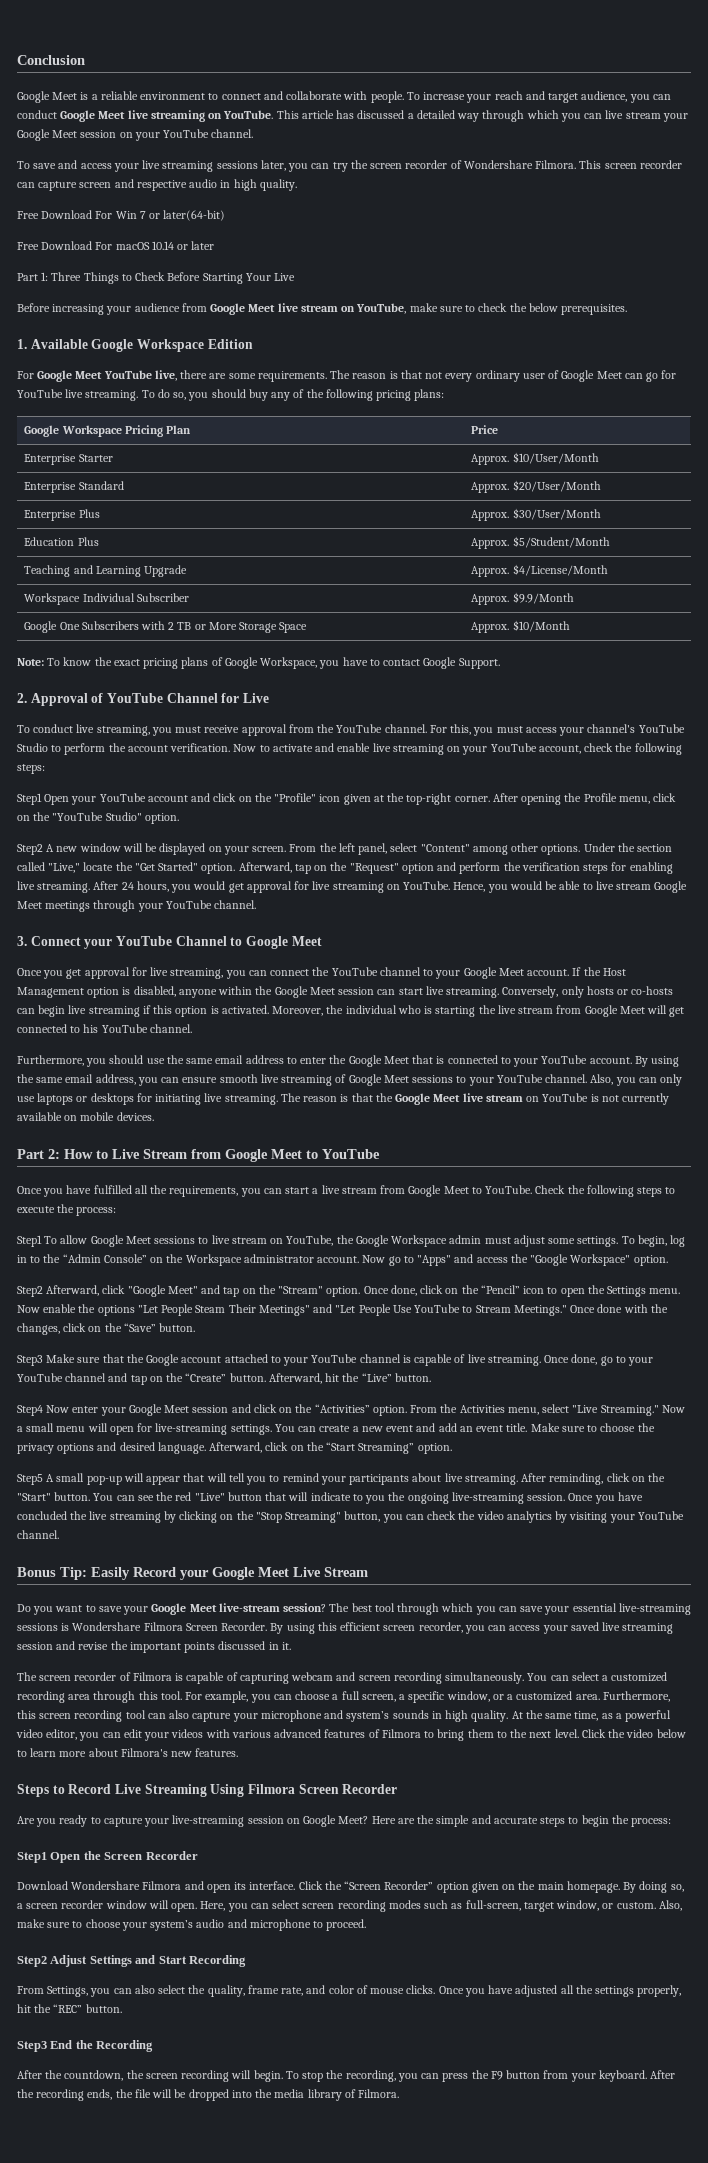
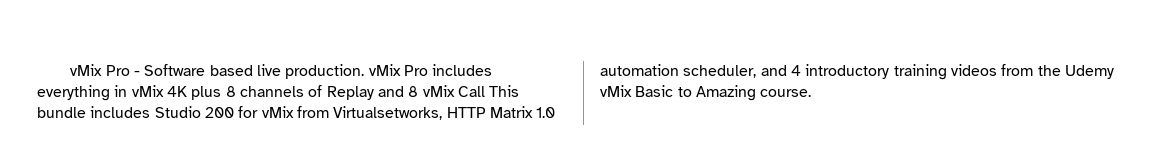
- Conclusion
- Google Meet is a reliable environment to connect and collaborate with people. To increase your reach and target audience, you can conduct Google Meet live streaming on YouTube. This article has discussed a detailed way through which you can live stream your Google Meet session on your YouTube channel.
- To save and access your live streaming sessions later, you can try the screen recorder of Wondershare Filmora. This screen recorder can capture screen and respective audio in high quality.
- Free Download For Win 7 or later(64-bit)
- Free Download For macOS 10.14 or later
- Part 1: Three Things to Check Before Starting Your Live
- Before increasing your audience from Google Meet live stream on YouTube, make sure to check the below prerequisites.
- 1. Available Google Workspace Edition
- For Google Meet YouTube live, there are some requirements. The reason is that not every ordinary user of Google Meet can go for YouTube live streaming. To do so, you should buy any of the following pricing plans:
- Google Workspace Pricing Plan | Price
- Enterprise Starter | Approx. $10/User/Month
- Enterprise Standard | Approx. $20/User/Month
- Enterprise Plus | Approx. $30/User/Month
- Education Plus | Approx. $5/Student/Month
- Teaching and Learning Upgrade | Approx. $4/License/Month
- Workspace Individual Subscriber | Approx. $9.9/Month
- Google One Subscribers with 2 TB or More Storage Space | Approx. $10/Month
- Note: To know the exact pricing plans of Google Workspace, you have to contact Google Support.
- 2. Approval of YouTube Channel for Live
- To conduct live streaming, you must receive approval from the YouTube channel. For this, you must access your channel's YouTube Studio to perform the account verification. Now to activate and enable live streaming on your YouTube account, check the following steps:
- Step1 Open your YouTube account and click on the "Profile" icon given at the top-right corner. After opening the Profile menu, click on the "YouTube Studio" option.
- Step2 A new window will be displayed on your screen. From the left panel, select "Content" among other options. Under the section called "Live," locate the "Get Started" option. Afterward, tap on the "Request" option and perform the verification steps for enabling live streaming. After 24 hours, you would get approval for live streaming on YouTube. Hence, you would be able to live stream Google Meet meetings through your YouTube channel.
- 3. Connect your YouTube Channel to Google Meet
- Once you get approval for live streaming, you can connect the YouTube channel to your Google Meet account. If the Host Management option is disabled, anyone within the Google Meet session can start live streaming. Conversely, only hosts or co-hosts can begin live streaming if this option is activated. Moreover, the individual who is starting the live stream from Google Meet will get connected to his YouTube channel.
- Furthermore, you should use the same email address to enter the Google Meet that is connected to your YouTube account. By using the same email address, you can ensure smooth live streaming of Google Meet sessions to your YouTube channel. Also, you can only use laptops or desktops for initiating live streaming. The reason is that the Google Meet live stream on YouTube is not currently available on mobile devices.
- Part 2: How to Live Stream from Google Meet to YouTube
- Once you have fulfilled all the requirements, you can start a live stream from Google Meet to YouTube. Check the following steps to execute the process:
- Step1 To allow Google Meet sessions to live stream on YouTube, the Google Workspace admin must adjust some settings. To begin, log in to the “Admin Console” on the Workspace administrator account. Now go to "Apps" and access the "Google Workspace" option.
- Step2 Afterward, click "Google Meet" and tap on the "Stream" option. Once done, click on the “Pencil” icon to open the Settings menu. Now enable the options "Let People Steam Their Meetings" and "Let People Use YouTube to Stream Meetings." Once done with the changes, click on the “Save” button.
- Step3 Make sure that the Google account attached to your YouTube channel is capable of live streaming. Once done, go to your YouTube channel and tap on the “Create” button. Afterward, hit the “Live” button.
- Step4 Now enter your Google Meet session and click on the “Activities” option. From the Activities menu, select "Live Streaming." Now a small menu will open for live-streaming settings. You can create a new event and add an event title. Make sure to choose the privacy options and desired language. Afterward, click on the “Start Streaming” option.
- Step5 A small pop-up will appear that will tell you to remind your participants about live streaming. After reminding, click on the "Start" button. You can see the red "Live" button that will indicate to you the ongoing live-streaming session. Once you have concluded the live streaming by clicking on the "Stop Streaming" button, you can check the video analytics by visiting your YouTube channel.
- Bonus Tip: Easily Record your Google Meet Live Stream
- Do you want to save your Google Meet live-stream session? The best tool through which you can save your essential live-streaming sessions is Wondershare Filmora Screen Recorder. By using this efficient screen recorder, you can access your saved live streaming session and revise the important points discussed in it.
- The screen recorder of Filmora is capable of capturing webcam and screen recording simultaneously. You can select a customized recording area through this tool. For example, you can choose a full screen, a specific window, or a customized area. Furthermore, this screen recording tool can also capture your microphone and system’s sounds in high quality. At the same time, as a powerful video editor, you can edit your videos with various advanced features of Filmora to bring them to the next level. Click the video below to learn more about Filmora's new features.
- Steps to Record Live Streaming Using Filmora Screen Recorder
- Are you ready to capture your live-streaming session on Google Meet? Here are the simple and accurate steps to begin the process:
- Step1 Open the Screen Recorder
- Download Wondershare Filmora and open its interface. Click the “Screen Recorder” option given on the main homepage. By doing so, a screen recorder window will open. Here, you can select screen recording modes such as full-screen, target window, or custom. Also, make sure to choose your system’s audio and microphone to proceed.
- Step2 Adjust Settings and Start Recording
- From Settings, you can also select the quality, frame rate, and color of mouse clicks. Once you have adjusted all the settings properly, hit the “REC” button.
- Step3 End the Recording
- After the countdown, the screen recording will begin. To stop the recording, you can press the F9 button from your keyboard. After the recording ends, the file will be dropped into the media library of Filmora.
+ vMix Pro - Software based live production. vMix Pro includes everything in vMix 4K plus 8 channels of Replay and 8 vMix Call This bundle includes Studio 200 for vMix from Virtualsetworks, HTTP Matrix 1.0 automation scheduler, and 4 introductory training videos from the Udemy vMix Basic to Amazing course.

